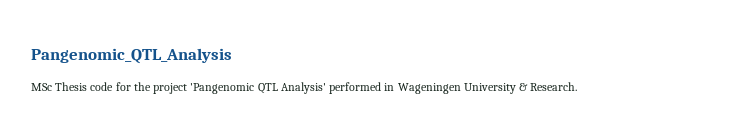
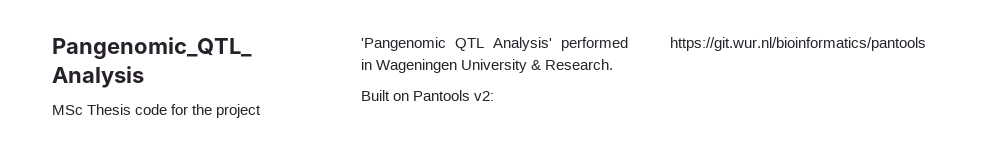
+ Built on Pantools v2: https://git.wur.nl/bioinformatics/pantools

